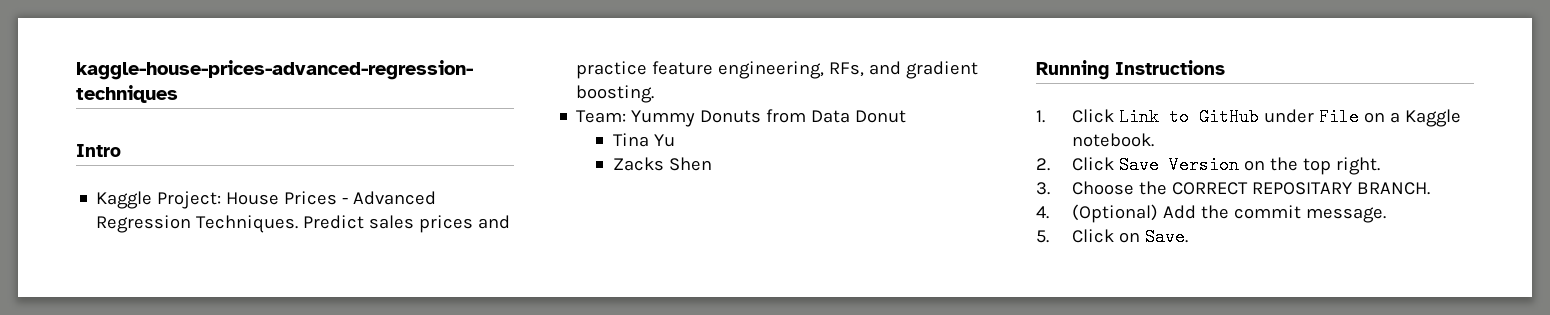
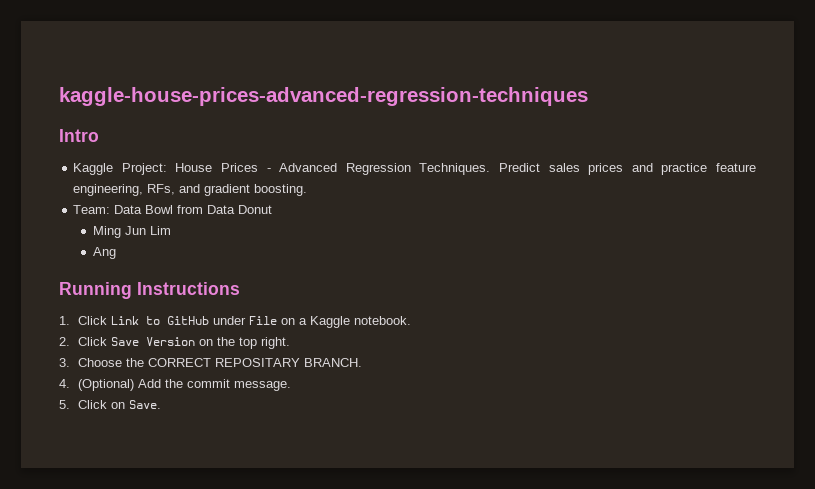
- Team: Yummy Donuts from Data Donut
+ Team: Data Bowl from Data Donut
- Tina Yu
- Zacks Shen
+ Ming Jun Lim
+ Ang

